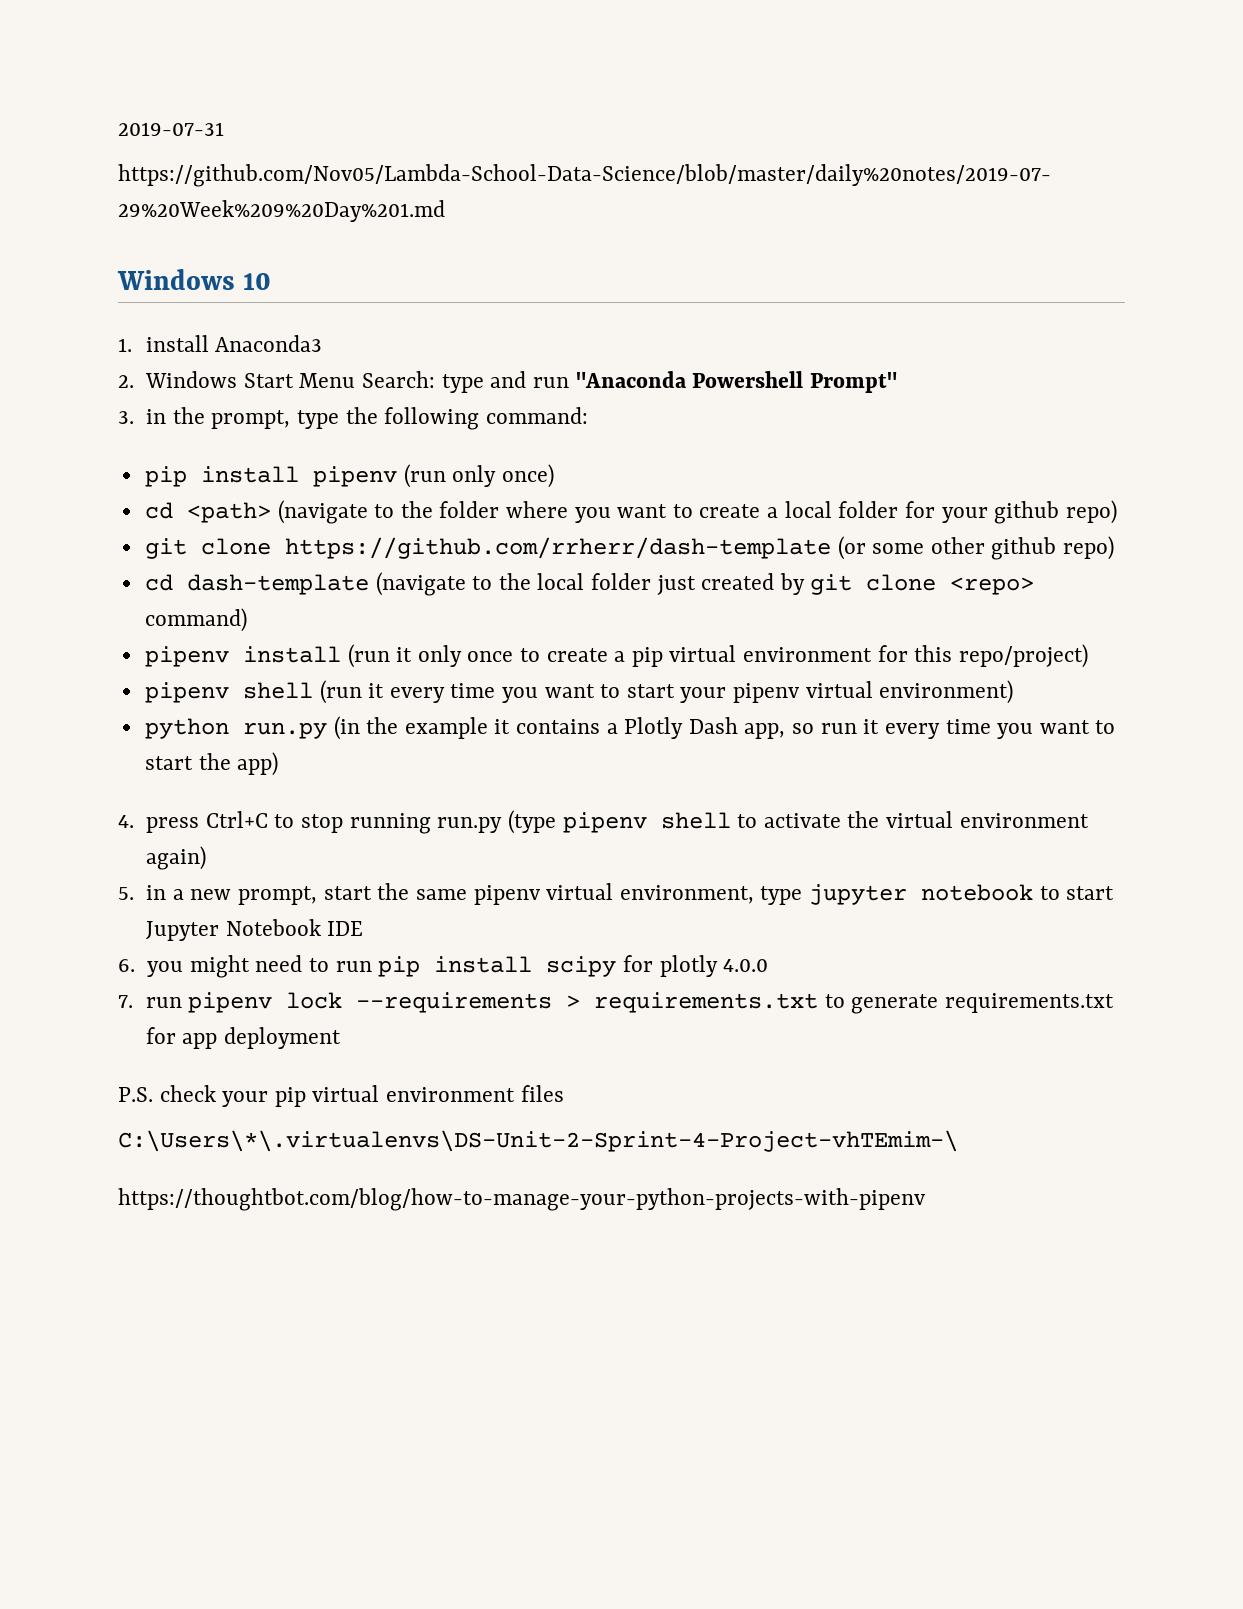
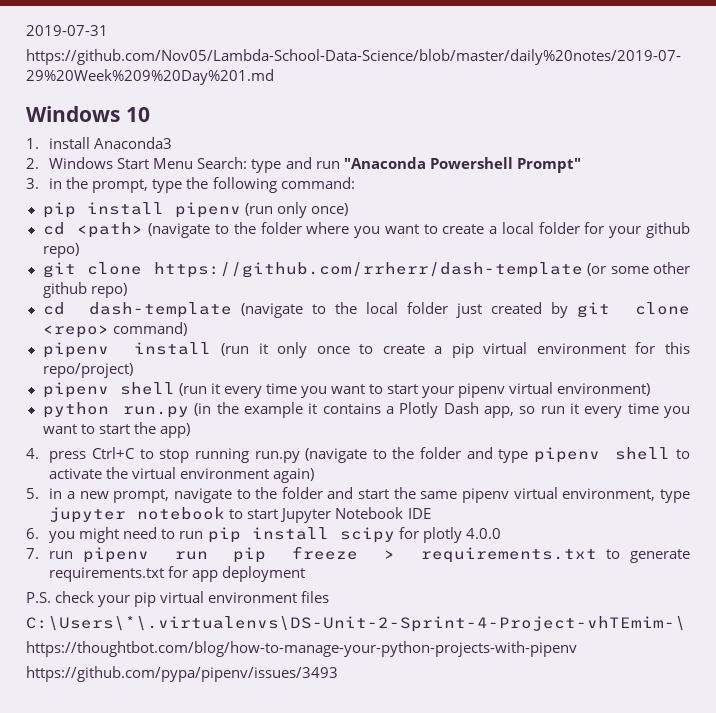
- 4. press Ctrl+C to stop running run.py (type pipenv shell to activate the virtual environment again)
+ 4. press Ctrl+C to stop running run.py (navigate to the folder and type pipenv shell to activate the virtual environment again)
- 5. in a new prompt, start the same pipenv virtual environment, type jupyter notebook to start Jupyter Notebook IDE
+ 5. in a new prompt, navigate to the folder and start the same pipenv virtual environment, type jupyter notebook to start Jupyter Notebook IDE
- 7. run pipenv lock --requirements > requirements.txt to generate requirements.txt for app deployment
+ 7. run pipenv run pip freeze > requirements.txt to generate requirements.txt for app deployment
+ https://github.com/pypa/pipenv/issues/3493

